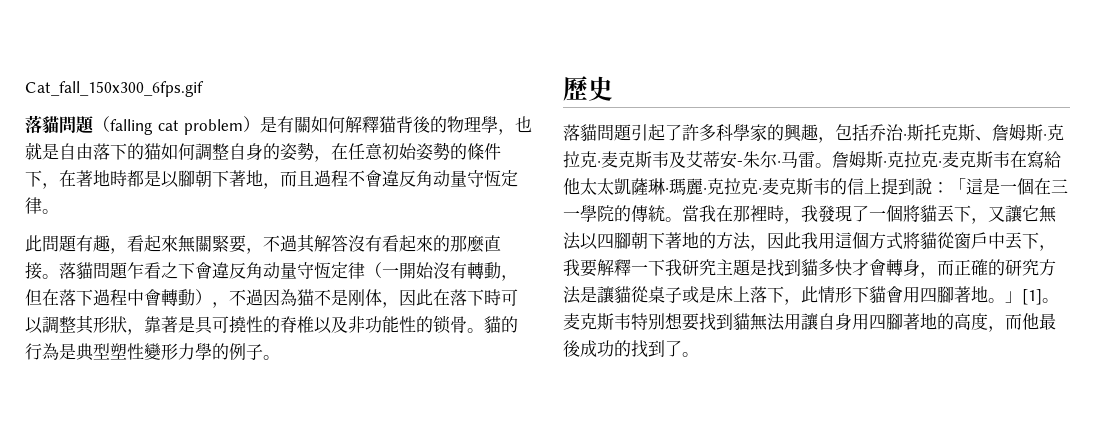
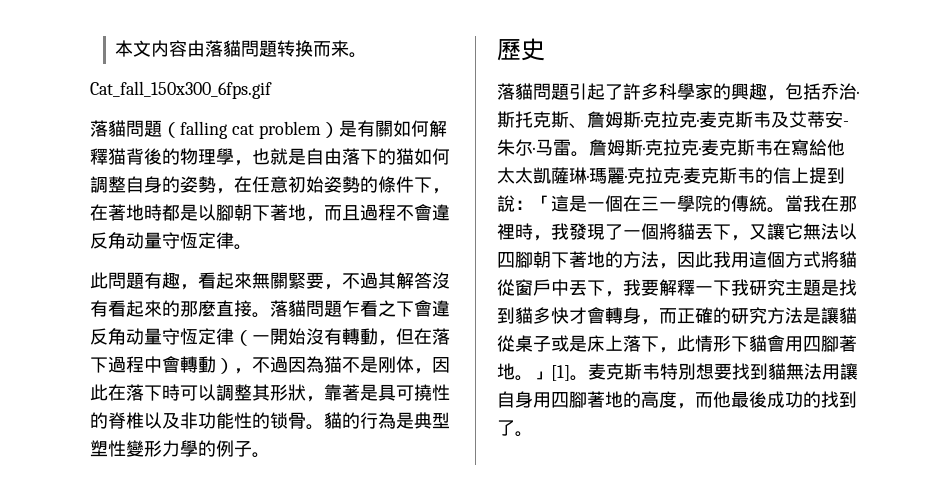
+ 本文内容由落貓問題转换而来。

